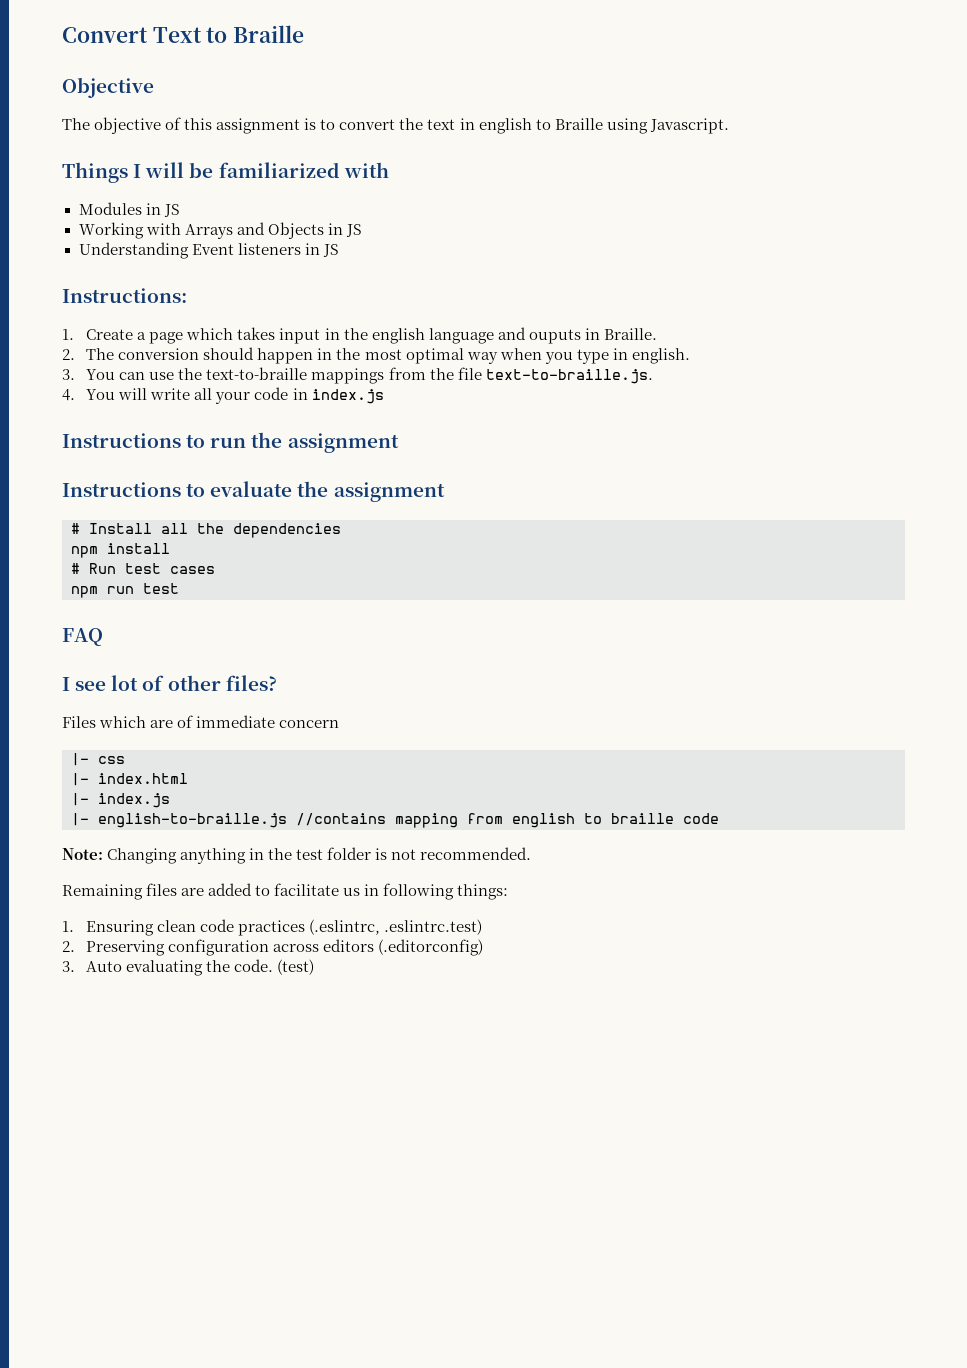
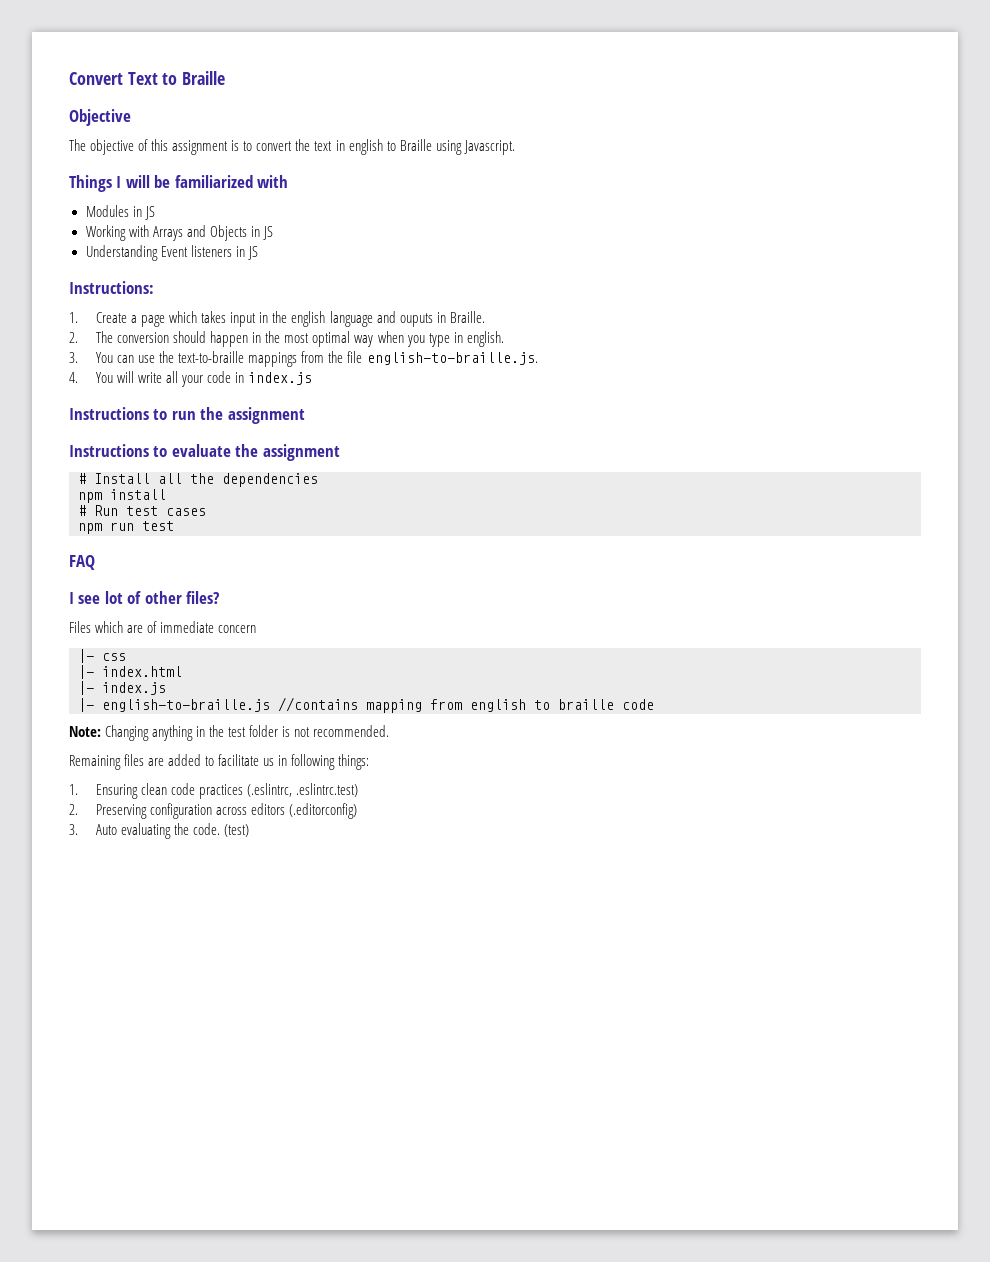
- 3. You can use the text-to-braille mappings from the file text-to-braille.js.
+ 3. You can use the text-to-braille mappings from the file english-to-braille.js.

